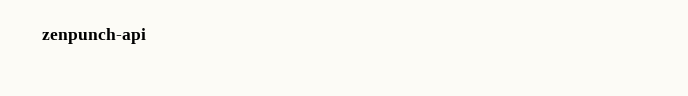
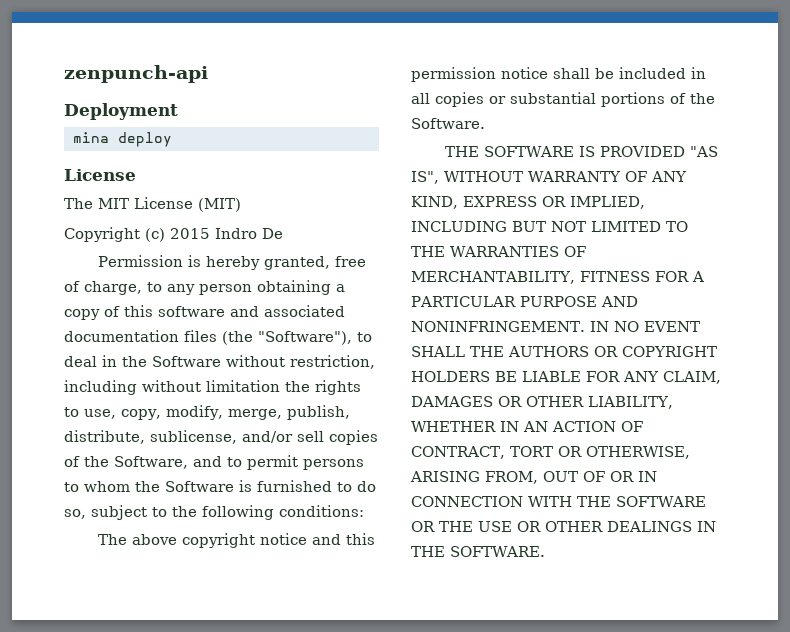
+ Deployment
+ mina deploy
+ License
+ The MIT License (MIT)
+ Copyright (c) 2015 Indro De
+ Permission is hereby granted, free of charge, to any person obtaining a copy of this software and associated documentation files (the "Software"), to deal in the Software without restriction, including without limitation the rights to use, copy, modify, merge, publish, distribute, sublicense, and/or sell copies of the Software, and to permit persons to whom the Software is furnished to do so, subject to the following conditions:
+ The above copyright notice and this permission notice shall be included in all copies or substantial portions of the Software.
+ THE SOFTWARE IS PROVIDED "AS IS", WITHOUT WARRANTY OF ANY KIND, EXPRESS OR IMPLIED, INCLUDING BUT NOT LIMITED TO THE WARRANTIES OF MERCHANTABILITY, FITNESS FOR A PARTICULAR PURPOSE AND NONINFRINGEMENT. IN NO EVENT SHALL THE AUTHORS OR COPYRIGHT HOLDERS BE LIABLE FOR ANY CLAIM, DAMAGES OR OTHER LIABILITY, WHETHER IN AN ACTION OF CONTRACT, TORT OR OTHERWISE, ARISING FROM, OUT OF OR IN CONNECTION WITH THE SOFTWARE OR THE USE OR OTHER DEALINGS IN THE SOFTWARE.

